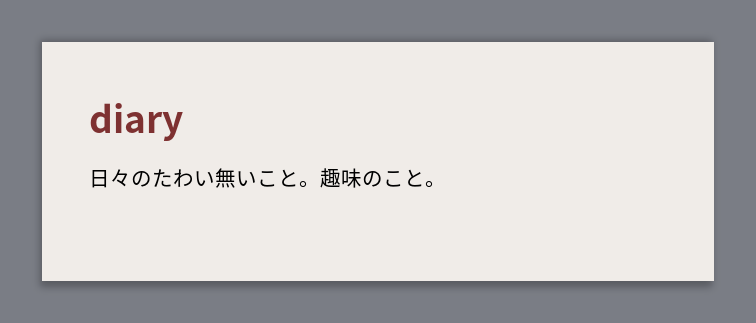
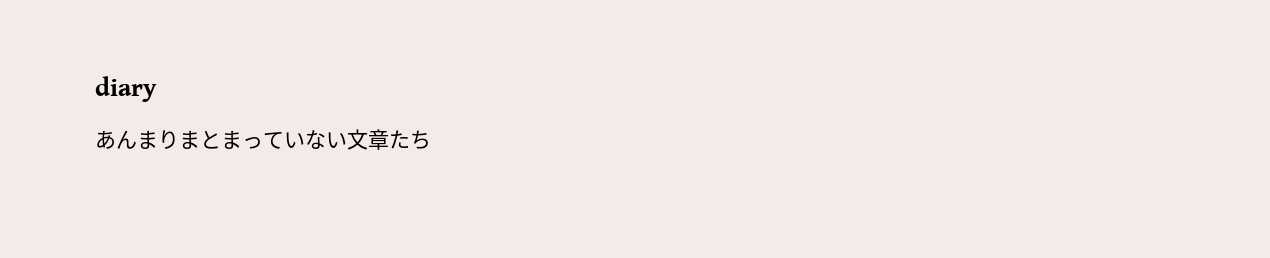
- 日々のたわい無いこと。趣味のこと。
+ あんまりまとまっていない文章たち

